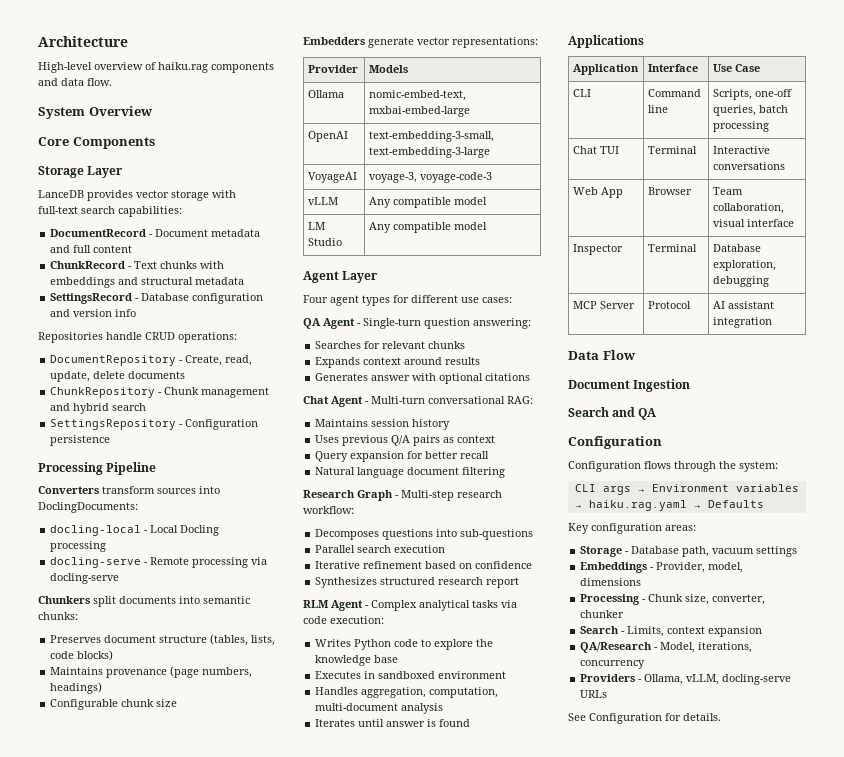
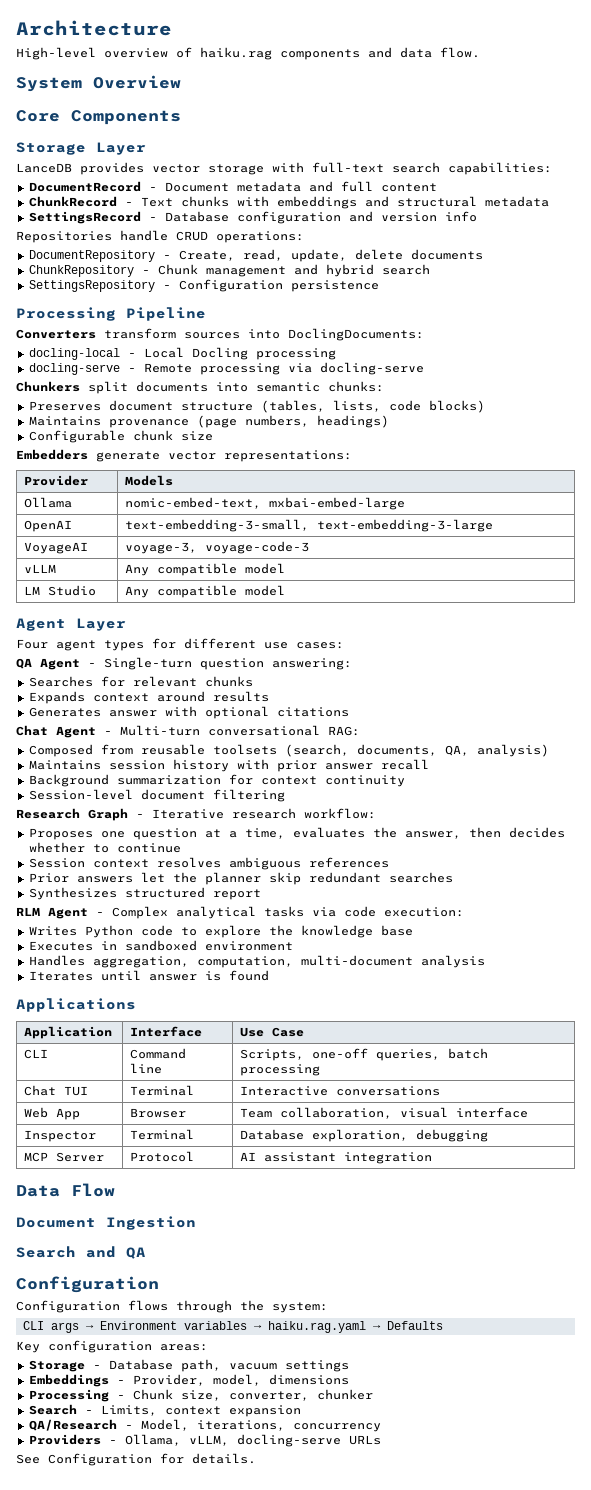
- Maintains session history
- Uses previous Q/A pairs as context
- Query expansion for better recall
- Natural language document filtering
+ Composed from reusable toolsets (search, documents, QA, analysis)
+ Maintains session history with prior answer recall
+ Background summarization for context continuity
+ Session-level document filtering
- Research Graph - Multi-step research workflow:
+ Research Graph - Iterative research workflow:
- Decomposes questions into sub-questions
- Parallel search execution
- Iterative refinement based on confidence
+ Proposes one question at a time, evaluates the answer, then decides whether to continue
+ Session context resolves ambiguous references
+ Prior answers let the planner skip redundant searches
- Synthesizes structured research report
+ Synthesizes structured report

